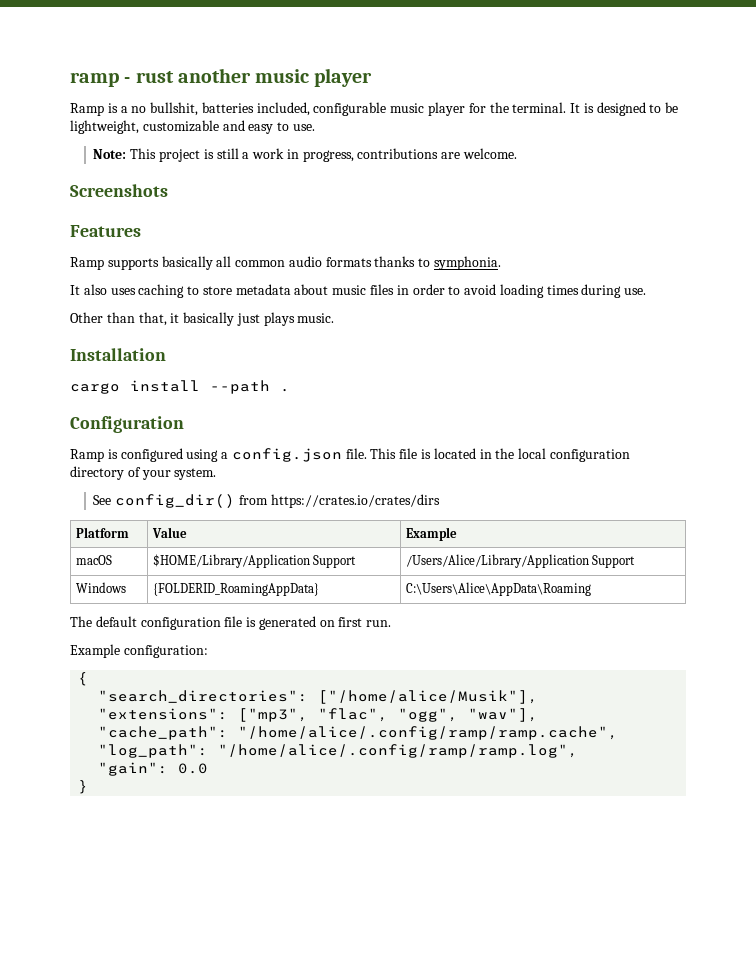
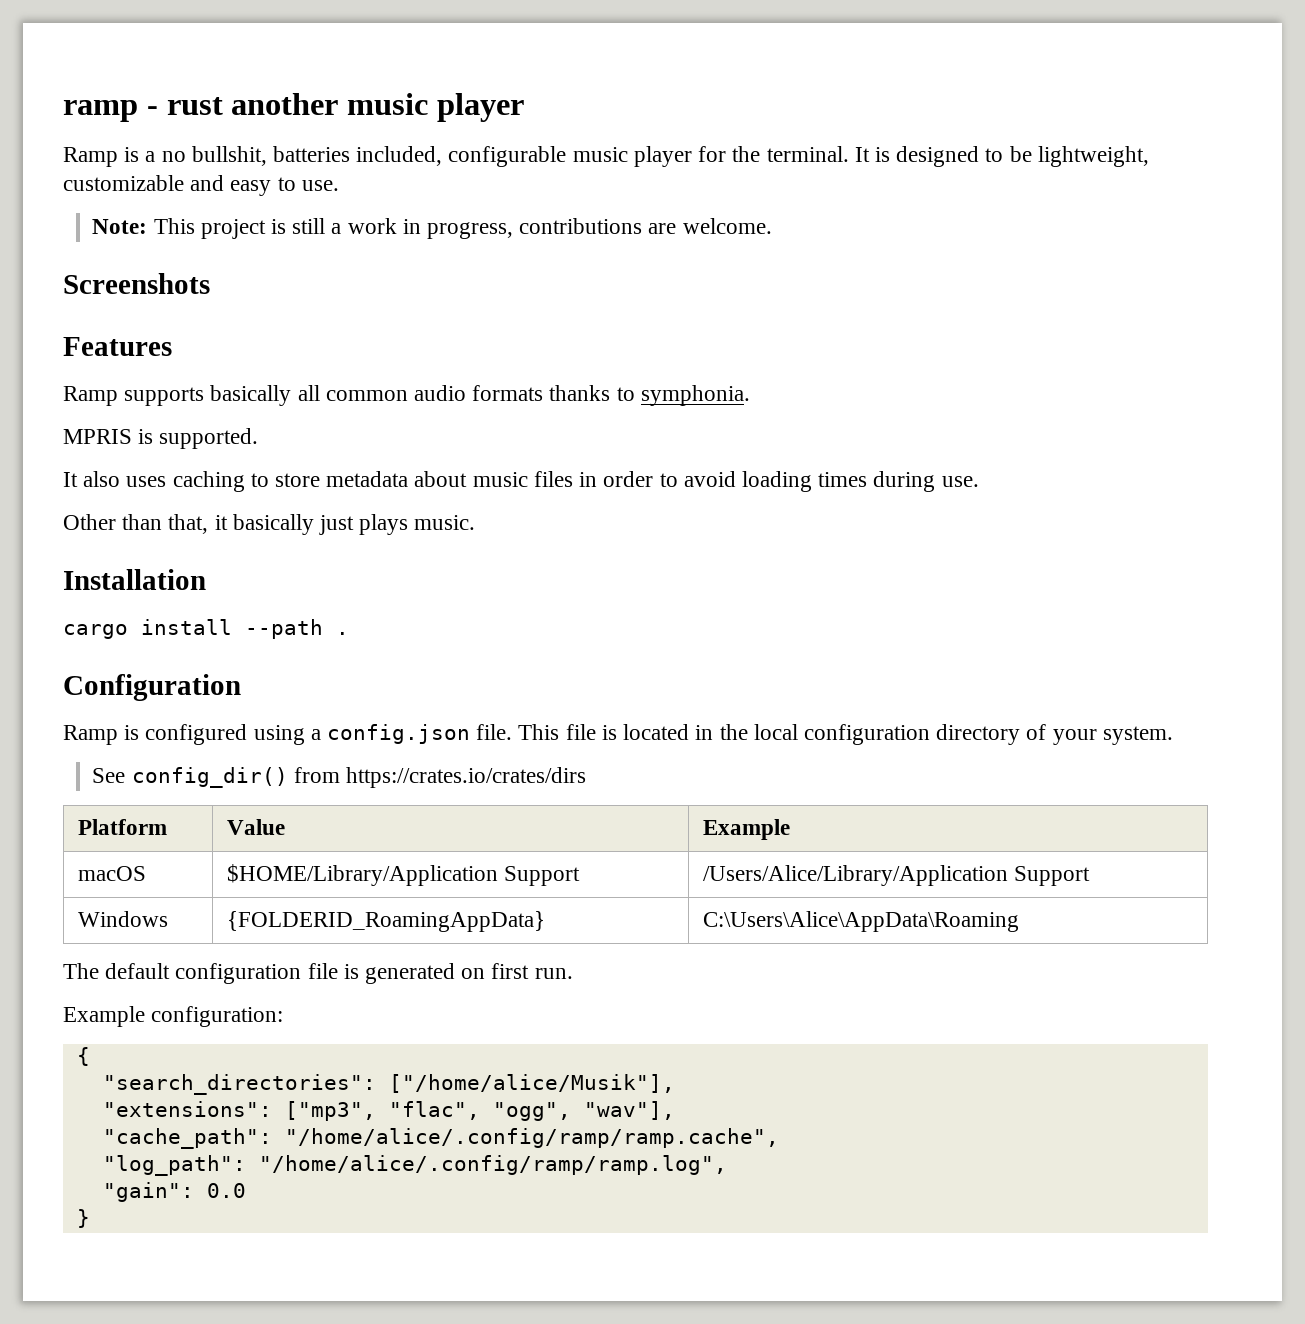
+ MPRIS is supported.

